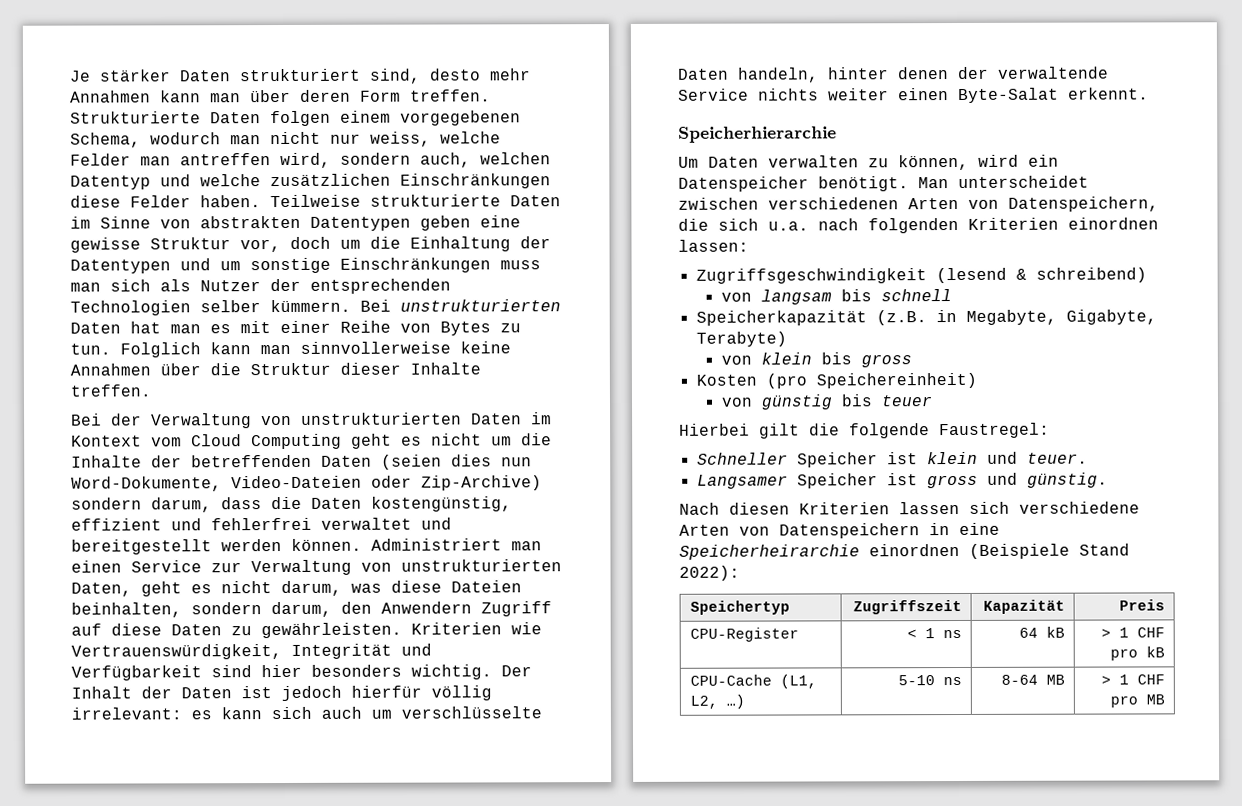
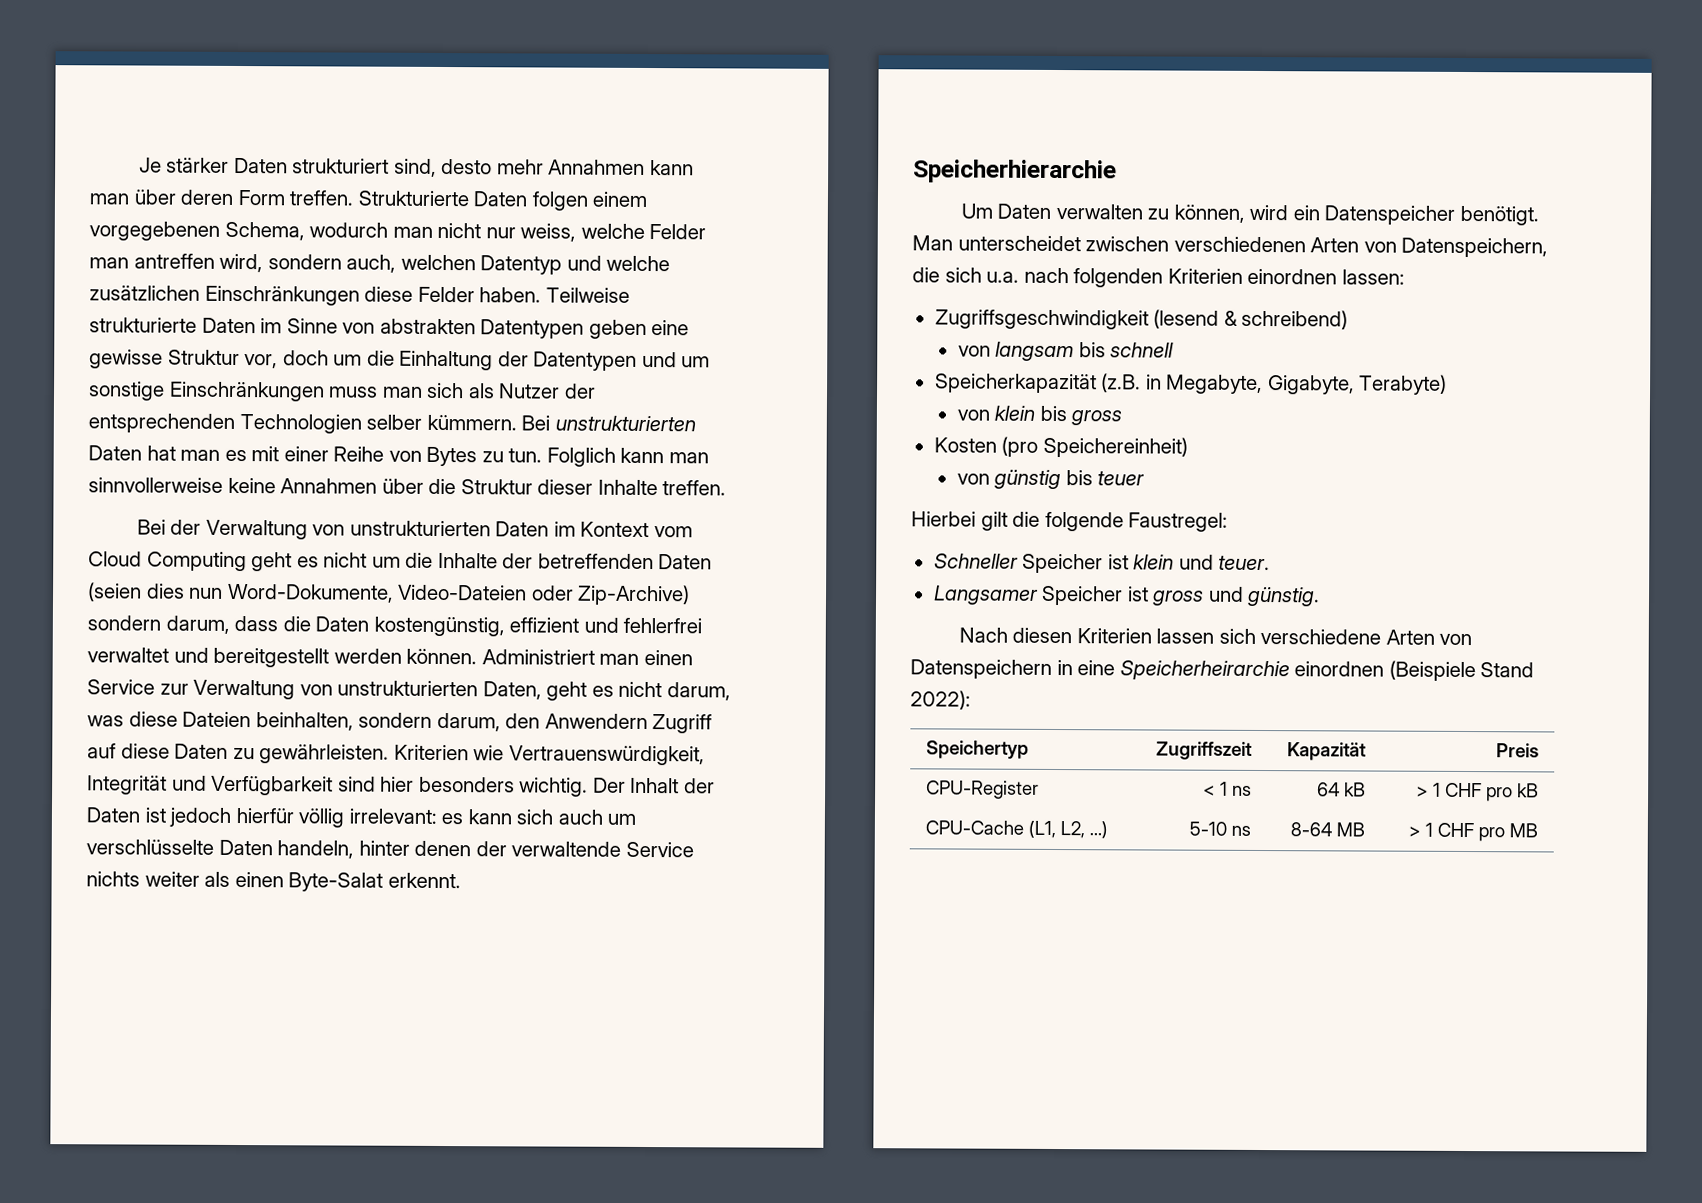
- Der Inhalt der Daten ist jedoch hierfür völlig irrelevant: es kann sich auch um verschlüsselte Daten handeln, hinter denen der verwaltende Service nichts weiter einen Byte-Salat erkennt.
+ Der Inhalt der Daten ist jedoch hierfür völlig irrelevant: es kann sich auch um verschlüsselte Daten handeln, hinter denen der verwaltende Service nichts weiter als einen Byte-Salat erkennt.

